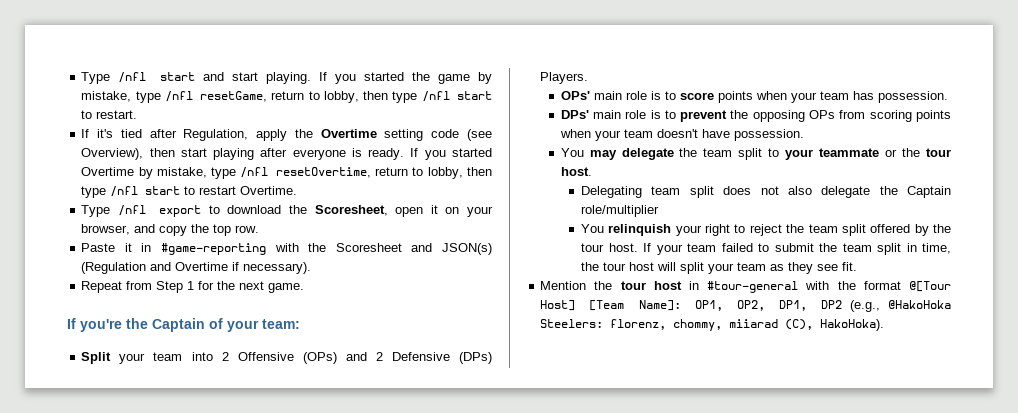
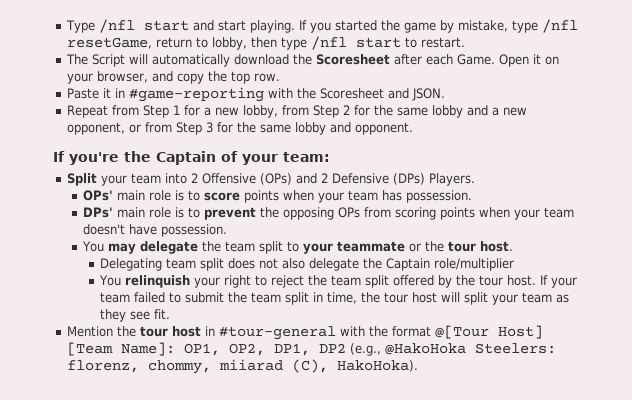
- If it's tied after Regulation, apply the Overtime setting code (see Overview), then start playing after everyone is ready. If you started Overtime by mistake, type /nfl resetOvertime, return to lobby, then type /nfl start to restart Overtime.
- Type /nfl export to download the Scoresheet, open it on your browser, and copy the top row.
+ The Script will automatically download the Scoresheet after each Game. Open it on your browser, and copy the top row.
- Paste it in #game-reporting with the Scoresheet and JSON(s) (Regulation and Overtime if necessary).
+ Paste it in #game-reporting with the Scoresheet and JSON.
- Repeat from Step 1 for the next game.
+ Repeat from Step 1 for a new lobby, from Step 2 for the same lobby and a new opponent, or from Step 3 for the same lobby and opponent.

